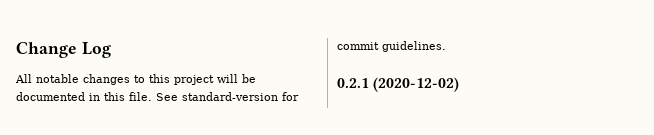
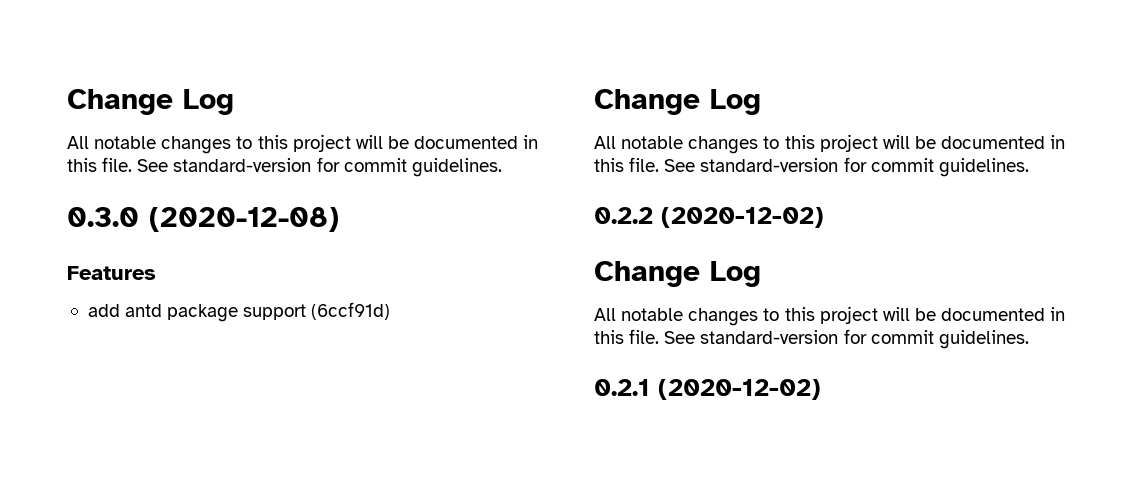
+ 0.3.0 (2020-12-08)
+ Features
+ add antd package support (6ccf91d)
+ Change Log
+ All notable changes to this project will be documented in this file. See standard-version for commit guidelines.
+ 0.2.2 (2020-12-02)
+ Change Log
+ All notable changes to this project will be documented in this file. See standard-version for commit guidelines.

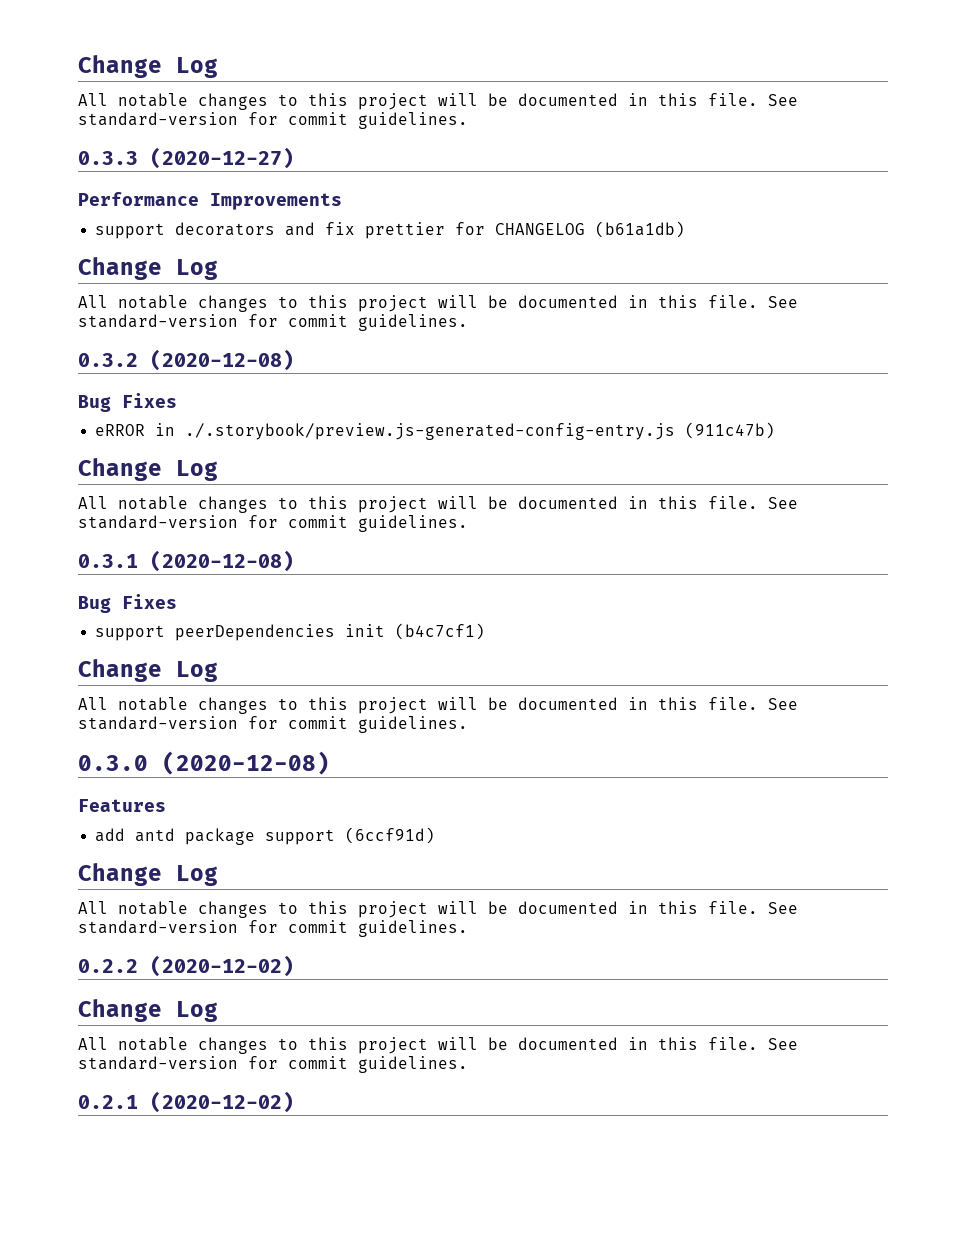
+ 0.3.3 (2020-12-27)
+ Performance Improvements
+ support decorators and fix prettier for CHANGELOG (b61a1db)
+ Change Log
+ All notable changes to this project will be documented in this file. See standard-version for commit guidelines.
+ 0.3.2 (2020-12-08)
+ Bug Fixes
+ eRROR in ./.storybook/preview.js-generated-config-entry.js (911c47b)
+ Change Log
+ All notable changes to this project will be documented in this file. See standard-version for commit guidelines.
+ 0.3.1 (2020-12-08)
+ Bug Fixes
+ support peerDependencies init (b4c7cf1)
+ Change Log
+ All notable changes to this project will be documented in this file. See standard-version for commit guidelines.

